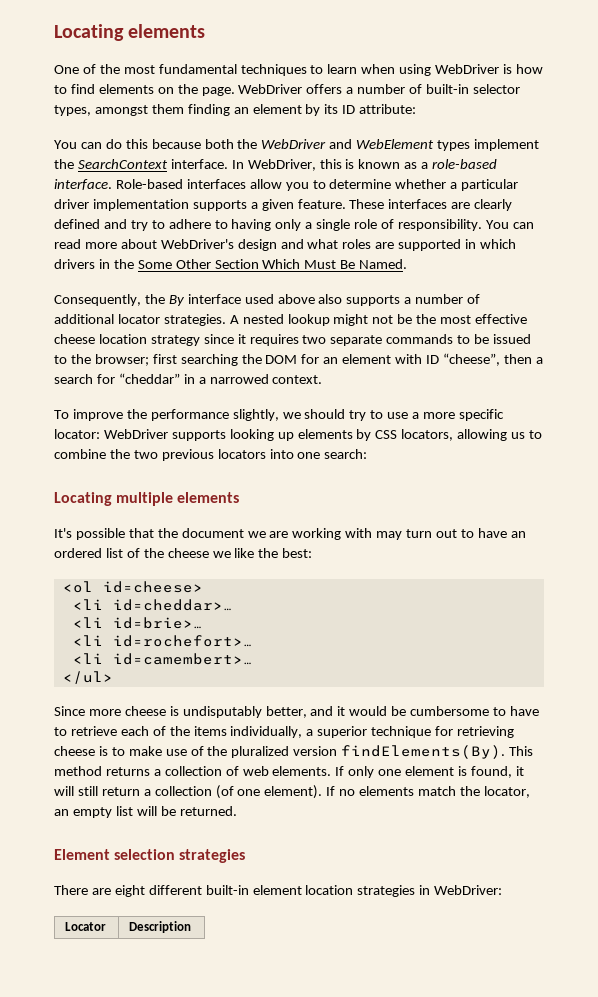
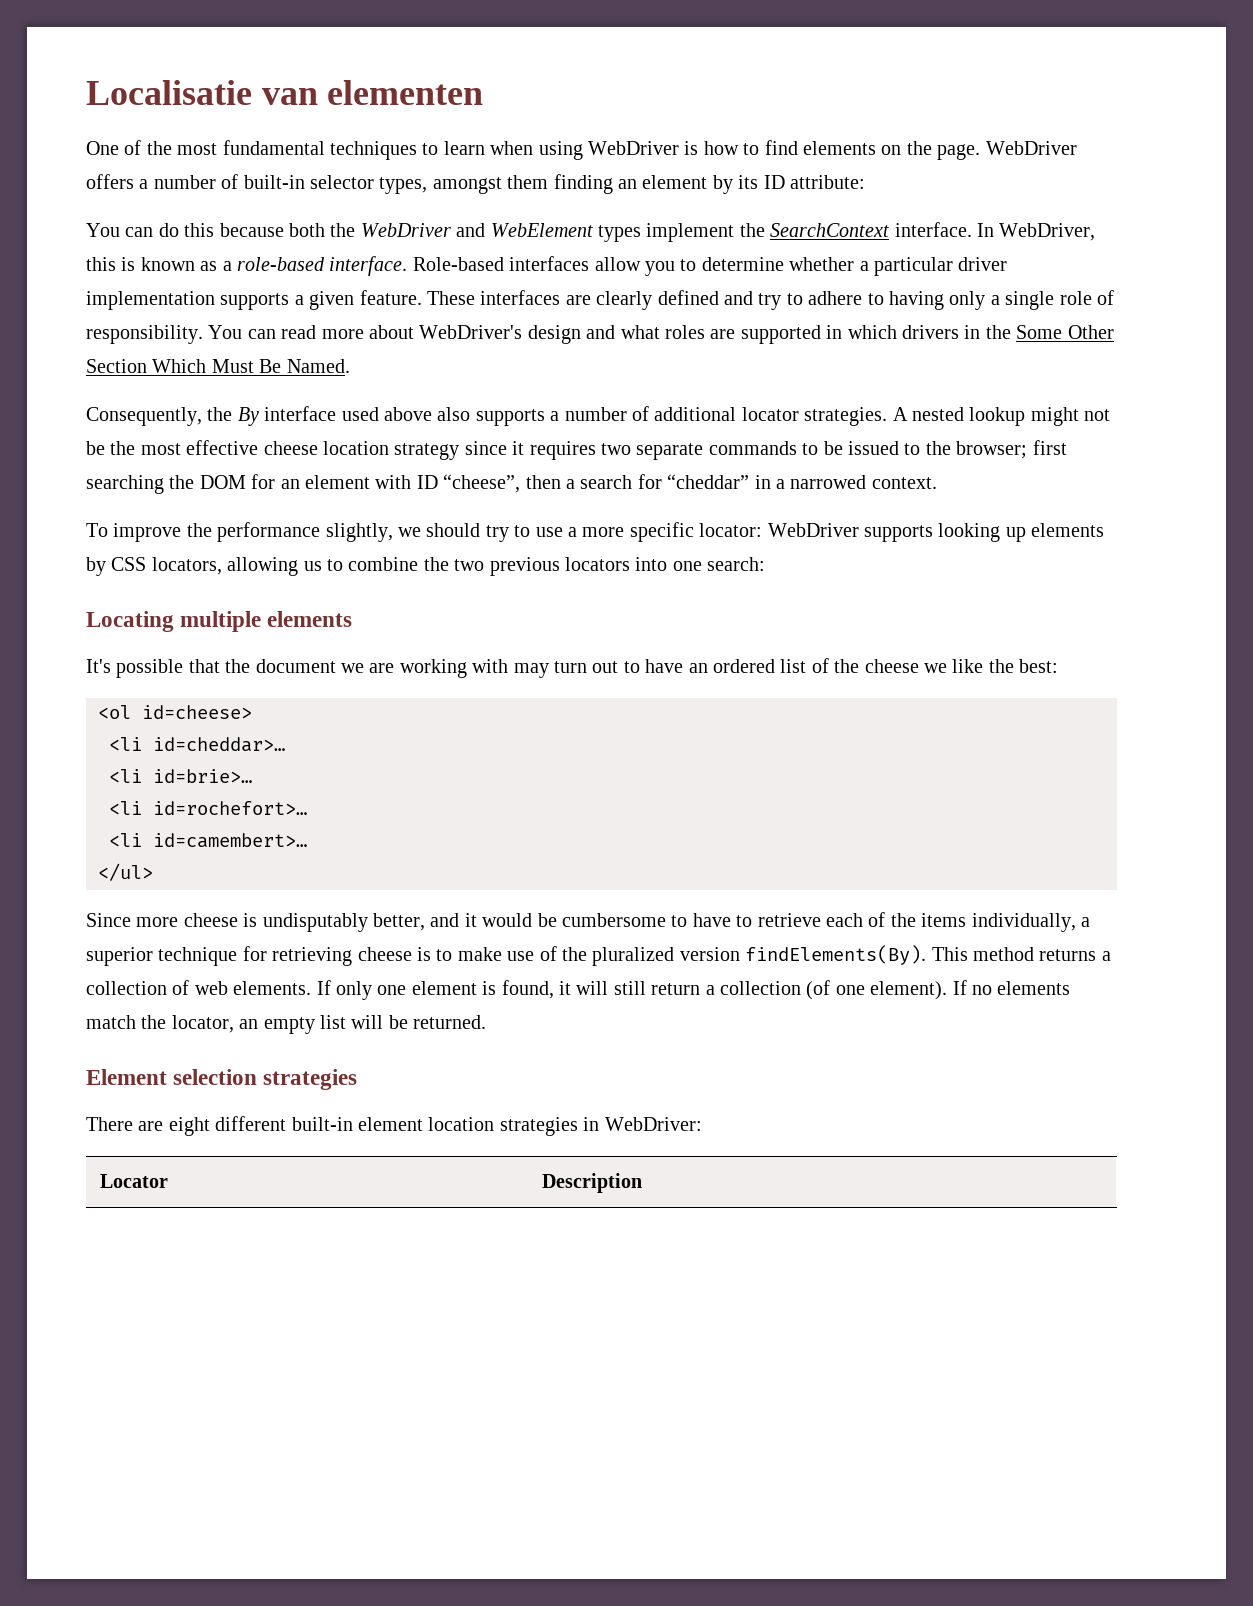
- Locating elements
+ Localisatie van elementen

